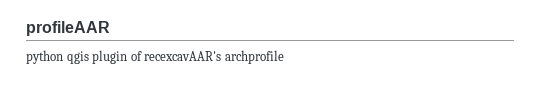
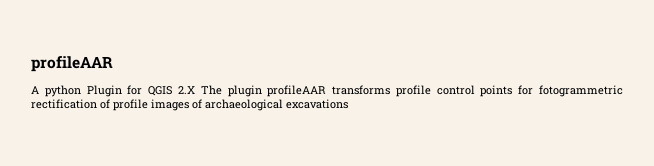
- python qgis plugin of recexcavAAR's archprofile
+ A python Plugin for QGIS 2.X The plugin profileAAR transforms profile control points for fotogrammetric rectification of profile images of archaeological excavations

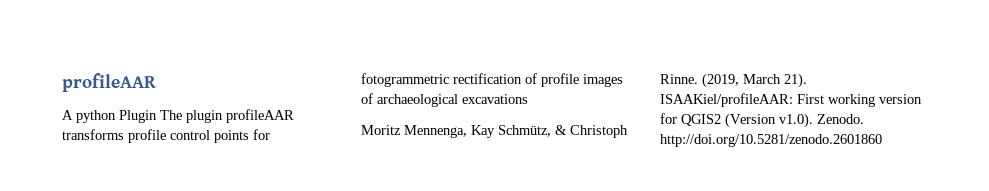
- A python Plugin for QGIS 2.X The plugin profileAAR transforms profile control points for fotogrammetric rectification of profile images of archaeological excavations
+ A python Plugin The plugin profileAAR transforms profile control points for fotogrammetric rectification of profile images of archaeological excavations
+ Moritz Mennenga, Kay Schmütz, & Christoph Rinne. (2019, March 21). ISAAKiel/profileAAR: First working version for QGIS2 (Version v1.0). Zenodo. http://doi.org/10.5281/zenodo.2601860

